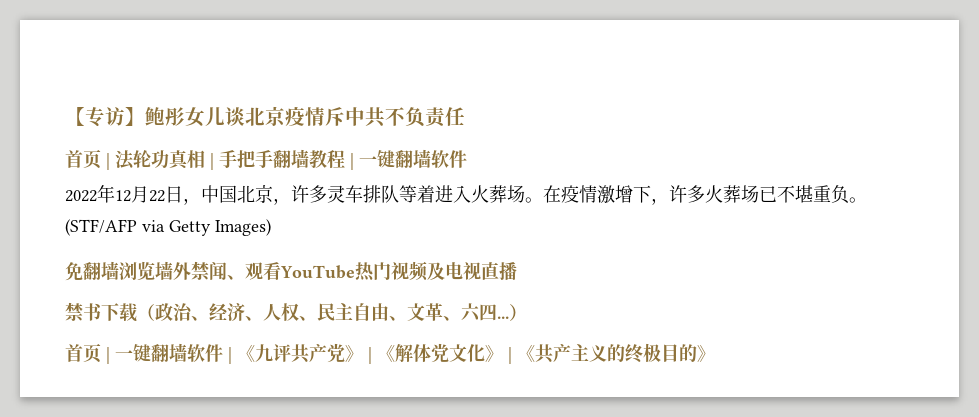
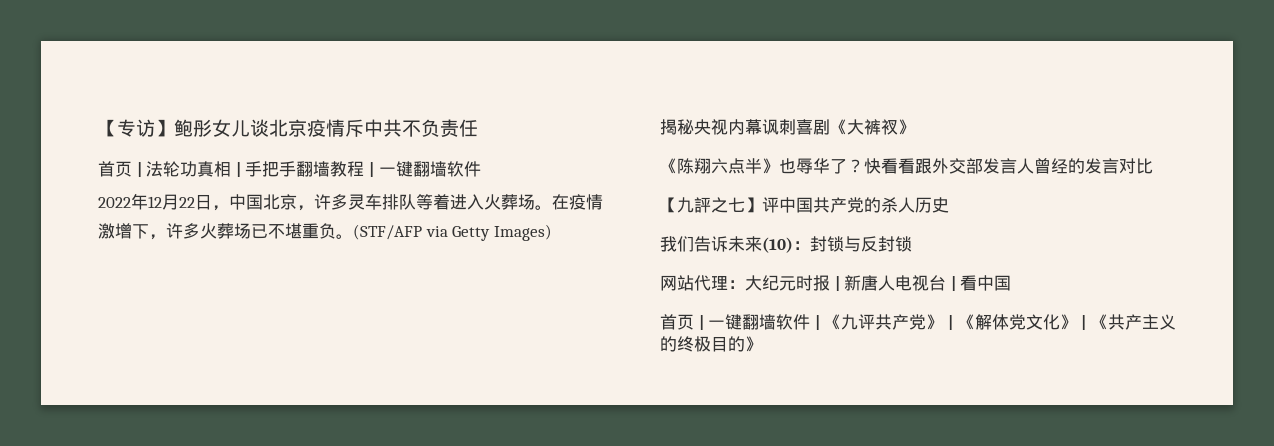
- 免翻墙浏览墙外禁闻、观看YouTube热门视频及电视直播
- 禁书下载（政治、经济、人权、民主自由、文革、六四...）
+ 揭秘央视内幕讽刺喜剧《大裤衩》
+ 《陈翔六点半》也辱华了？快看看跟外交部发言人曾经的发言对比
+ 【九評之七】评中国共产党的杀人历史
+ 我们告诉未来(10)：封锁与反封锁
+ 网站代理：大纪元时报 | 新唐人电视台 | 看中国

